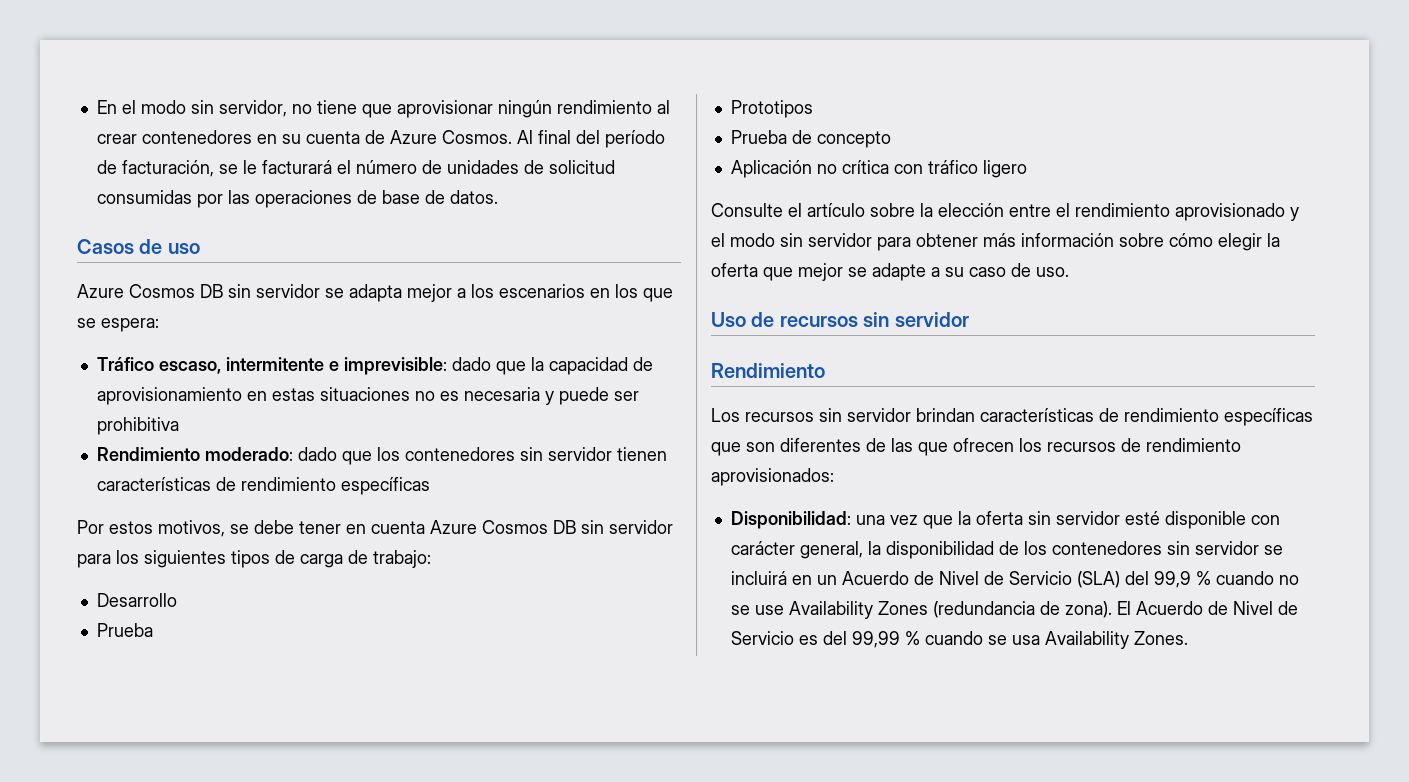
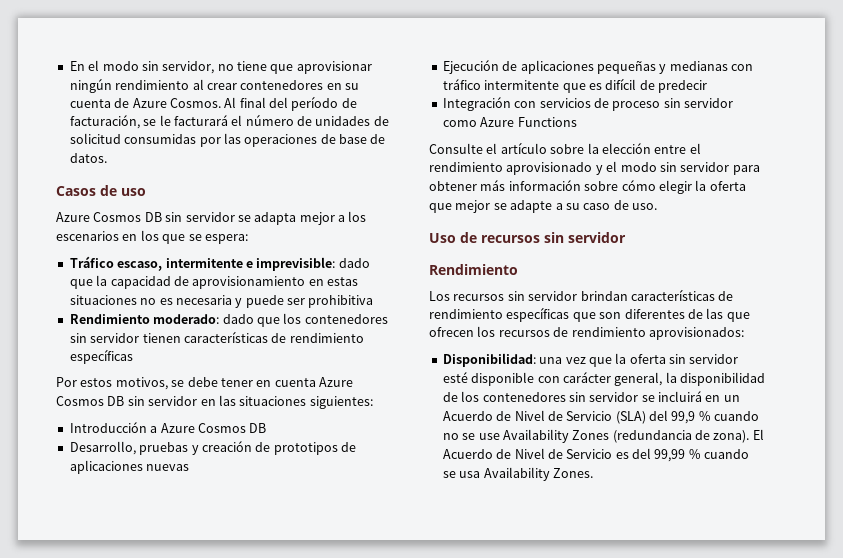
- Por estos motivos, se debe tener en cuenta Azure Cosmos DB sin servidor para los siguientes tipos de carga de trabajo:
- Desarrollo
- Prueba
- Prototipos
- Prueba de concepto
- Aplicación no crítica con tráfico ligero
+ Por estos motivos, se debe tener en cuenta Azure Cosmos DB sin servidor en las situaciones siguientes:
+ Introducción a Azure Cosmos DB
+ Desarrollo, pruebas y creación de prototipos de aplicaciones nuevas
+ Ejecución de aplicaciones pequeñas y medianas con tráfico intermitente que es difícil de predecir
+ Integración con servicios de proceso sin servidor como Azure Functions

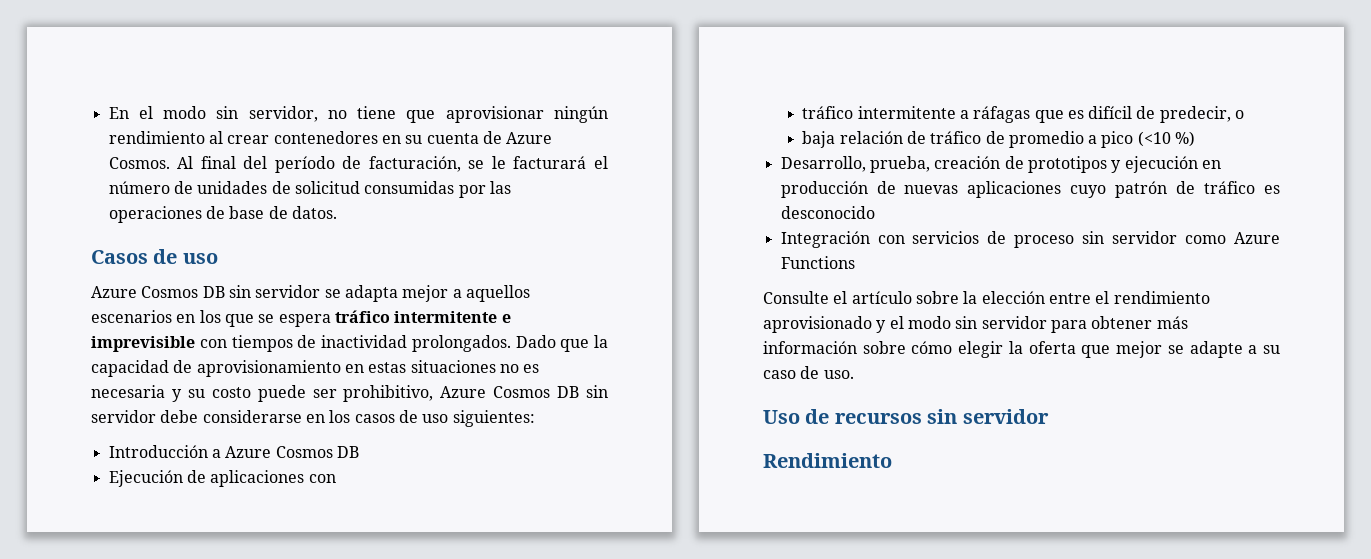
- Azure Cosmos DB sin servidor se adapta mejor a los escenarios en los que se espera:
- Tráfico escaso, intermitente e imprevisible: dado que la capacidad de aprovisionamiento en estas situaciones no es necesaria y puede ser prohibitiva
- Rendimiento moderado: dado que los contenedores sin servidor tienen características de rendimiento específicas
- Por estos motivos, se debe tener en cuenta Azure Cosmos DB sin servidor en las situaciones siguientes:
+ Azure Cosmos DB sin servidor se adapta mejor a aquellos escenarios en los que se espera tráfico intermitente e imprevisible con tiempos de inactividad prolongados. Dado que la capacidad de aprovisionamiento en estas situaciones no es necesaria y su costo puede ser prohibitivo, Azure Cosmos DB sin servidor debe considerarse en los casos de uso siguientes:
- Desarrollo, pruebas y creación de prototipos de aplicaciones nuevas
- Ejecución de aplicaciones pequeñas y medianas con tráfico intermitente que es difícil de predecir
+ Ejecución de aplicaciones con
+ tráfico intermitente a ráfagas que es difícil de predecir, o
+ baja relación de tráfico de promedio a pico (<10 %)
+ Desarrollo, prueba, creación de prototipos y ejecución en producción de nuevas aplicaciones cuyo patrón de tráfico es desconocido
- Los recursos sin servidor brindan características de rendimiento específicas que son diferentes de las que ofrecen los recursos de rendimiento aprovisionados:
- Disponibilidad: una vez que la oferta sin servidor esté disponible con carácter general, la disponibilidad de los contenedores sin servidor se incluirá en un Acuerdo de Nivel de Servicio (SLA) del 99,9 % cuando no se use Availability Zones (redundancia de zona). El Acuerdo de Nivel de Servicio es del 99,99 % cuando se usa Availability Zones.

